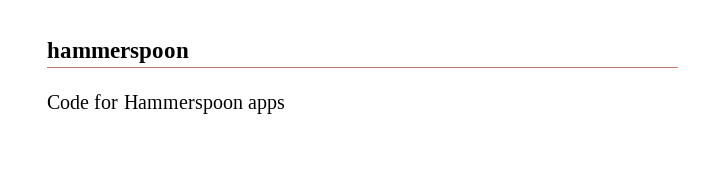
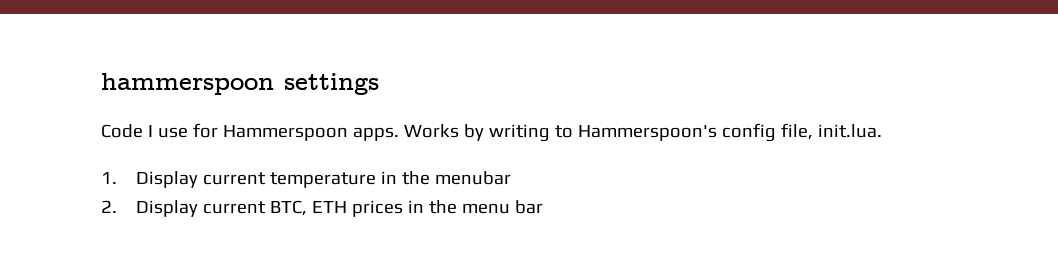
- hammerspoon
+ hammerspoon settings
- Code for Hammerspoon apps
+ Code I use for Hammerspoon apps. Works by writing to Hammerspoon's config file, init.lua.
+ 1. Display current temperature in the menubar
+ 2. Display current BTC, ETH prices in the menu bar

